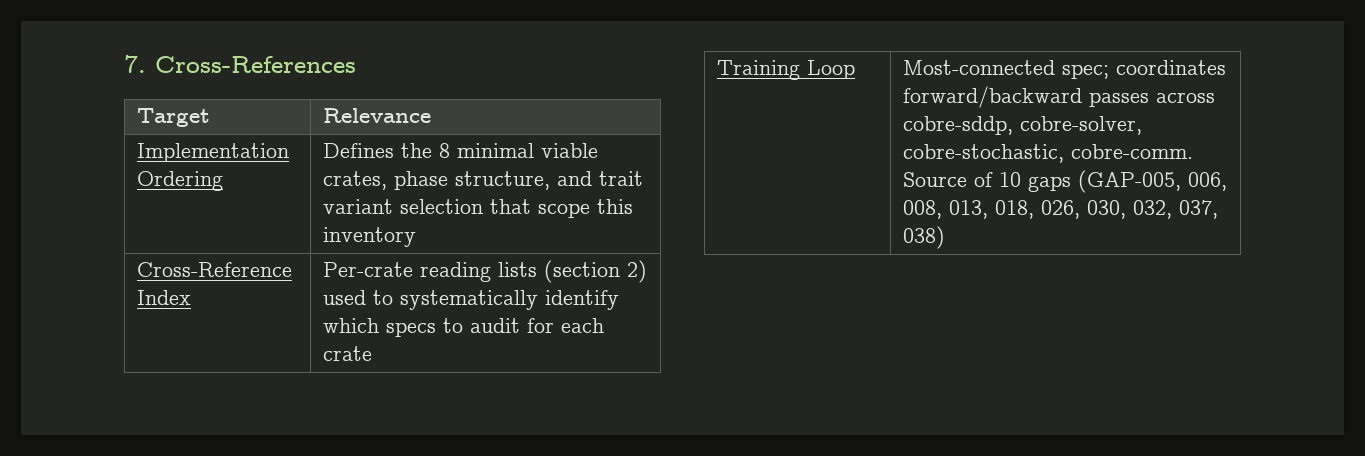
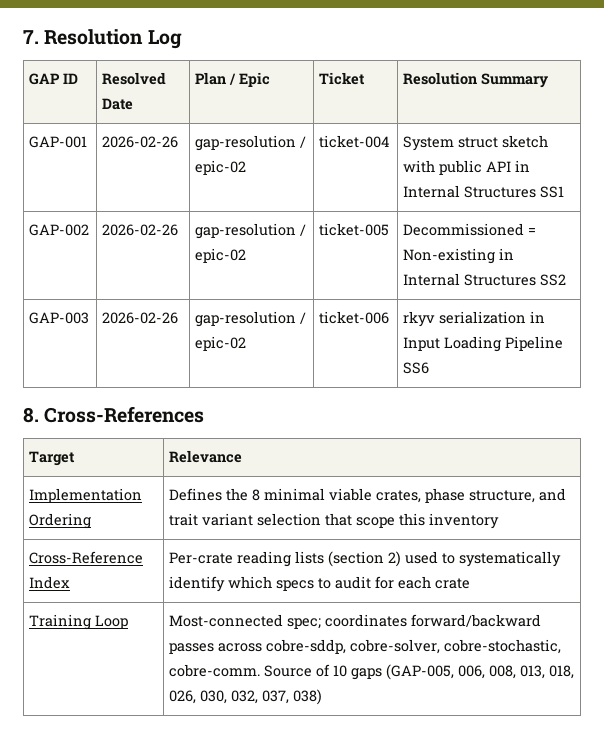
- 7. Cross-References
+ 7. Resolution Log
+ GAP ID | Resolved Date | Plan / Epic | Ticket | Resolution Summary
+ GAP-001 | 2026-02-26 | gap-resolution / epic-02 | ticket-004 | System struct sketch with public API in Internal Structures SS1
+ GAP-002 | 2026-02-26 | gap-resolution / epic-02 | ticket-005 | Decommissioned = Non-existing in Internal Structures SS2
+ GAP-003 | 2026-02-26 | gap-resolution / epic-02 | ticket-006 | rkyv serialization in Input Loading Pipeline SS6
+ 8. Cross-References

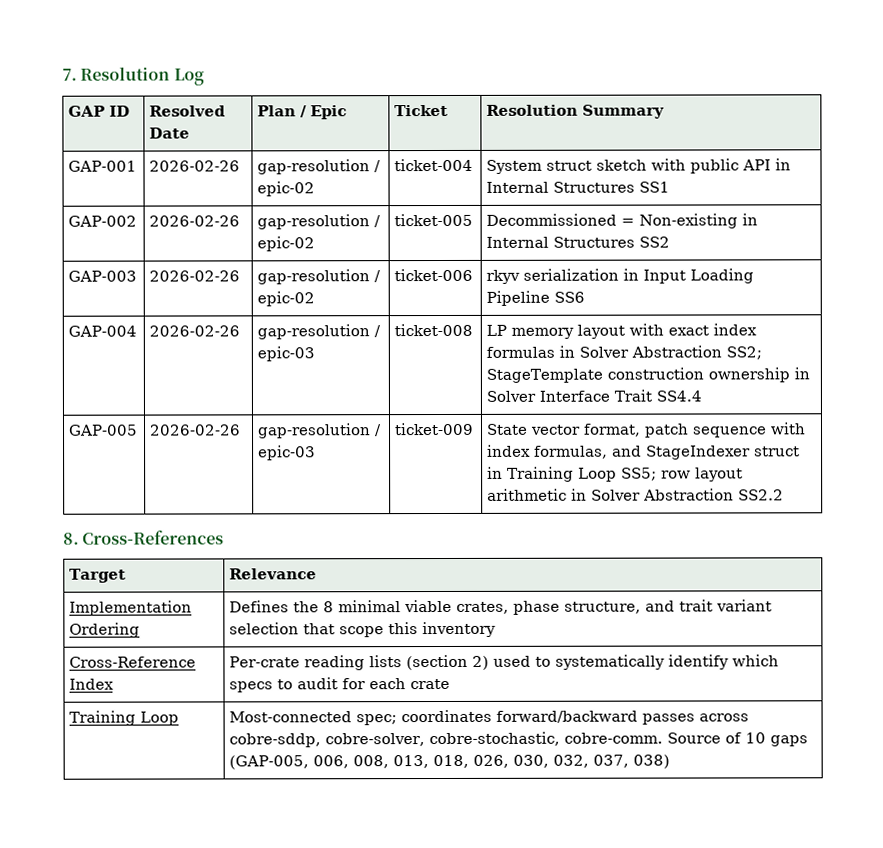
+ GAP-004 | 2026-02-26 | gap-resolution / epic-03 | ticket-008 | LP memory layout with exact index formulas in Solver Abstraction SS2; StageTemplate construction ownership in Solver Interface Trait SS4.4
+ GAP-005 | 2026-02-26 | gap-resolution / epic-03 | ticket-009 | State vector format, patch sequence with index formulas, and StageIndexer struct in Training Loop SS5; row layout arithmetic in Solver Abstraction SS2.2

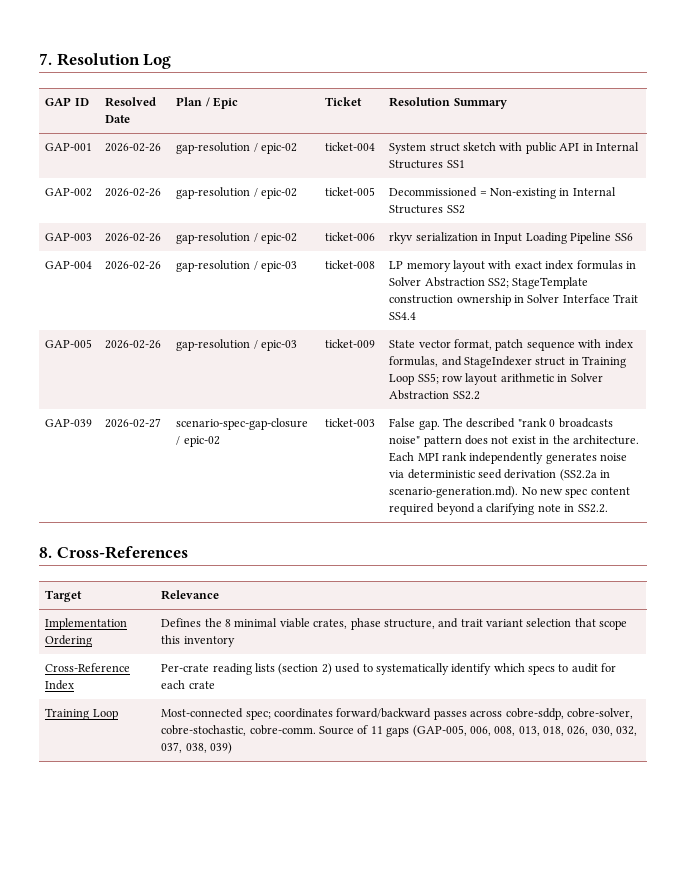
+ GAP-039 | 2026-02-27 | scenario-spec-gap-closure / epic-02 | ticket-003 | False gap. The described "rank 0 broadcasts noise" pattern does not exist in the architecture. Each MPI rank independently generates noise via deterministic seed derivation (SS2.2a in scenario-generation.md). No new spec content required beyond a clarifying note in SS2.2.
- Training Loop | Most-connected spec; coordinates forward/backward passes across cobre-sddp, cobre-solver, cobre-stochastic, cobre-comm. Source of 10 gaps (GAP-005, 006, 008, 013, 018, 026, 030, 032, 037, 038)
+ Training Loop | Most-connected spec; coordinates forward/backward passes across cobre-sddp, cobre-solver, cobre-stochastic, cobre-comm. Source of 11 gaps (GAP-005, 006, 008, 013, 018, 026, 030, 032, 037, 038, 039)

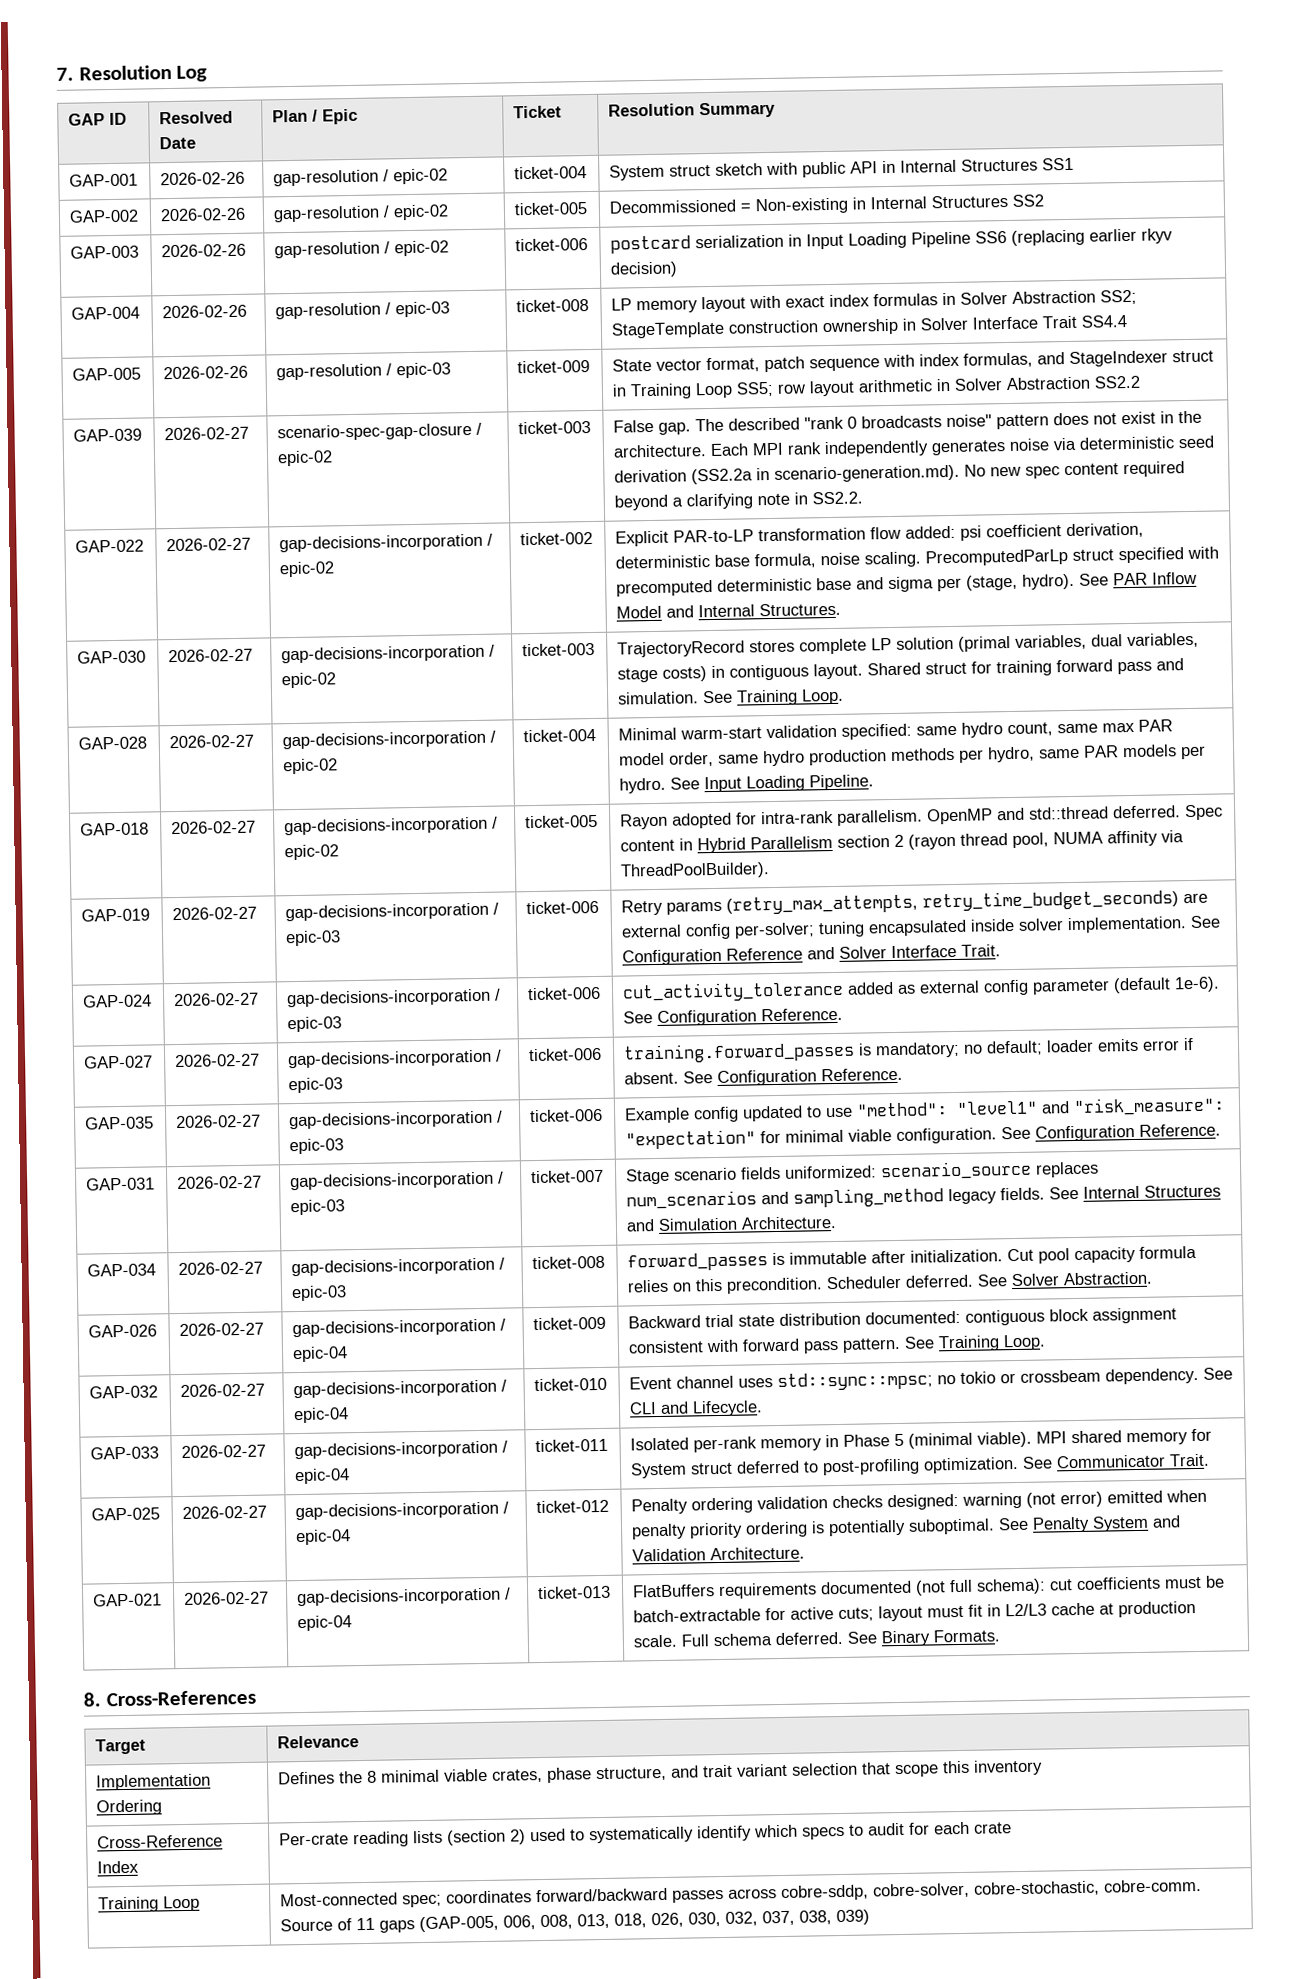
- GAP-003 | 2026-02-26 | gap-resolution / epic-02 | ticket-006 | rkyv serialization in Input Loading Pipeline SS6
+ GAP-003 | 2026-02-26 | gap-resolution / epic-02 | ticket-006 | postcard serialization in Input Loading Pipeline SS6 (replacing earlier rkyv decision)
+ GAP-022 | 2026-02-27 | gap-decisions-incorporation / epic-02 | ticket-002 | Explicit PAR-to-LP transformation flow added: psi coefficient derivation, deterministic base formula, noise scaling. PrecomputedParLp struct specified with precomputed deterministic base and sigma per (stage, hydro). See PAR Inflow Model and Internal Structures.
+ GAP-030 | 2026-02-27 | gap-decisions-incorporation / epic-02 | ticket-003 | TrajectoryRecord stores complete LP solution (primal variables, dual variables, stage costs) in contiguous layout. Shared struct for training forward pass and simulation. See Training Loop.
+ GAP-028 | 2026-02-27 | gap-decisions-incorporation / epic-02 | ticket-004 | Minimal warm-start validation specified: same hydro count, same max PAR model order, same hydro production methods per hydro, same PAR models per hydro. See Input Loading Pipeline.
+ GAP-018 | 2026-02-27 | gap-decisions-incorporation / epic-02 | ticket-005 | Rayon adopted for intra-rank parallelism. OpenMP and std::thread deferred. Spec content in Hybrid Parallelism section 2 (rayon thread pool, NUMA affinity via ThreadPoolBuilder).
+ GAP-019 | 2026-02-27 | gap-decisions-incorporation / epic-03 | ticket-006 | Retry params (retry_max_attempts, retry_time_budget_seconds) are external config per-solver; tuning encapsulated inside solver implementation. See Configuration Reference and Solver Interface Trait.
+ GAP-024 | 2026-02-27 | gap-decisions-incorporation / epic-03 | ticket-006 | cut_activity_tolerance added as external config parameter (default 1e-6). See Configuration Reference.
+ GAP-027 | 2026-02-27 | gap-decisions-incorporation / epic-03 | ticket-006 | training.forward_passes is mandatory; no default; loader emits error if absent. See Configuration Reference.
+ GAP-035 | 2026-02-27 | gap-decisions-incorporation / epic-03 | ticket-006 | Example config updated to use "method": "level1" and "risk_measure": "expectation" for minimal viable configuration. See Configuration Reference.
+ GAP-031 | 2026-02-27 | gap-decisions-incorporation / epic-03 | ticket-007 | Stage scenario fields uniformized: scenario_source replaces num_scenarios and sampling_method legacy fields. See Internal Structures and Simulation Architecture.
+ GAP-034 | 2026-02-27 | gap-decisions-incorporation / epic-03 | ticket-008 | forward_passes is immutable after initialization. Cut pool capacity formula relies on this precondition. Scheduler deferred. See Solver Abstraction.
+ GAP-026 | 2026-02-27 | gap-decisions-incorporation / epic-04 | ticket-009 | Backward trial state distribution documented: contiguous block assignment consistent with forward pass pattern. See Training Loop.
+ GAP-032 | 2026-02-27 | gap-decisions-incorporation / epic-04 | ticket-010 | Event channel uses std::sync::mpsc; no tokio or crossbeam dependency. See CLI and Lifecycle.
+ GAP-033 | 2026-02-27 | gap-decisions-incorporation / epic-04 | ticket-011 | Isolated per-rank memory in Phase 5 (minimal viable). MPI shared memory for System struct deferred to post-profiling optimization. See Communicator Trait.
+ GAP-025 | 2026-02-27 | gap-decisions-incorporation / epic-04 | ticket-012 | Penalty ordering validation checks designed: warning (not error) emitted when penalty priority ordering is potentially suboptimal. See Penalty System and Validation Architecture.
+ GAP-021 | 2026-02-27 | gap-decisions-incorporation / epic-04 | ticket-013 | FlatBuffers requirements documented (not full schema): cut coefficients must be batch-extractable for active cuts; layout must fit in L2/L3 cache at production scale. Full schema deferred. See Binary Formats.

